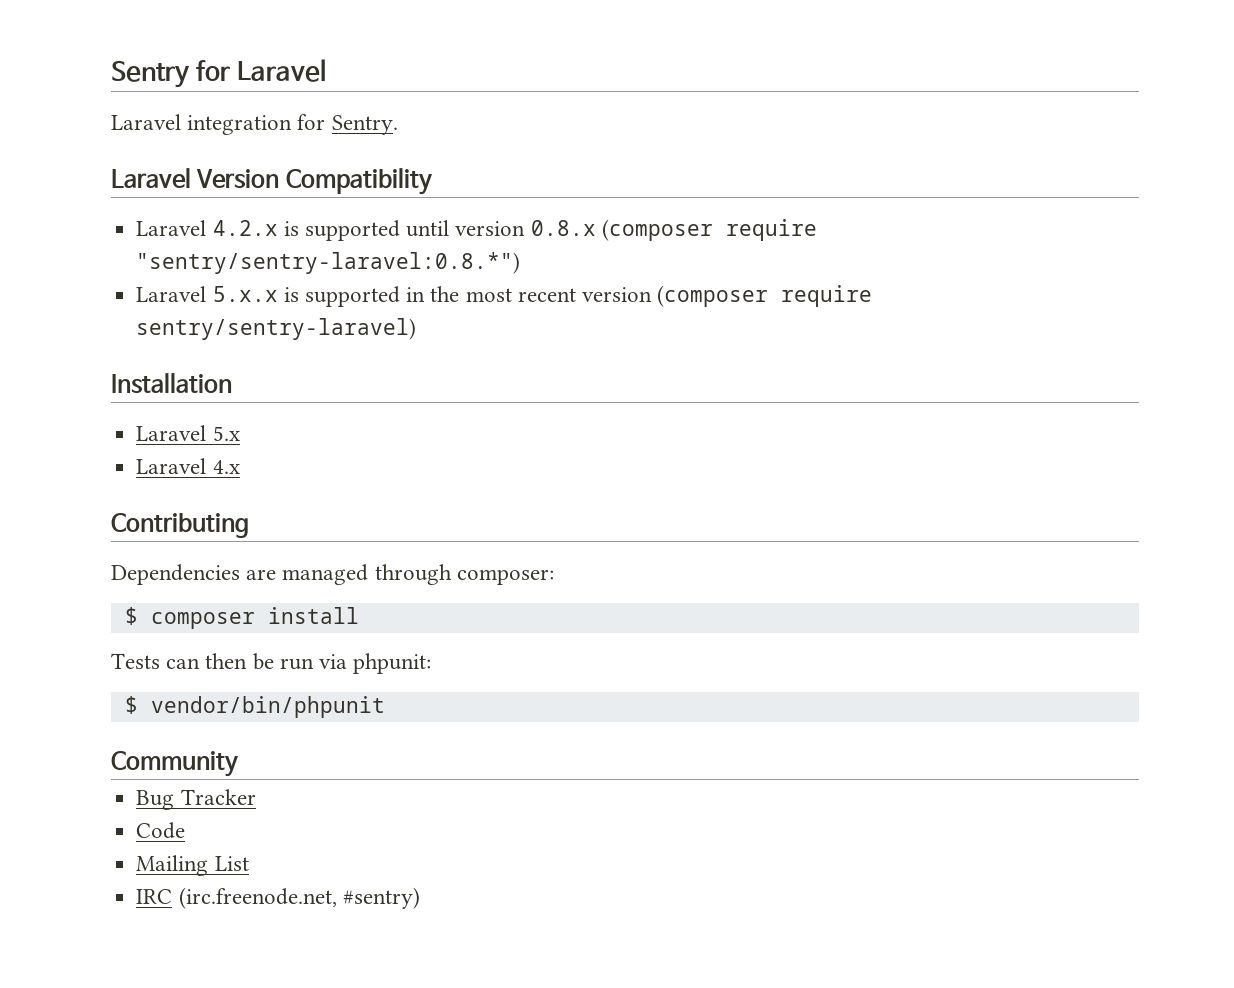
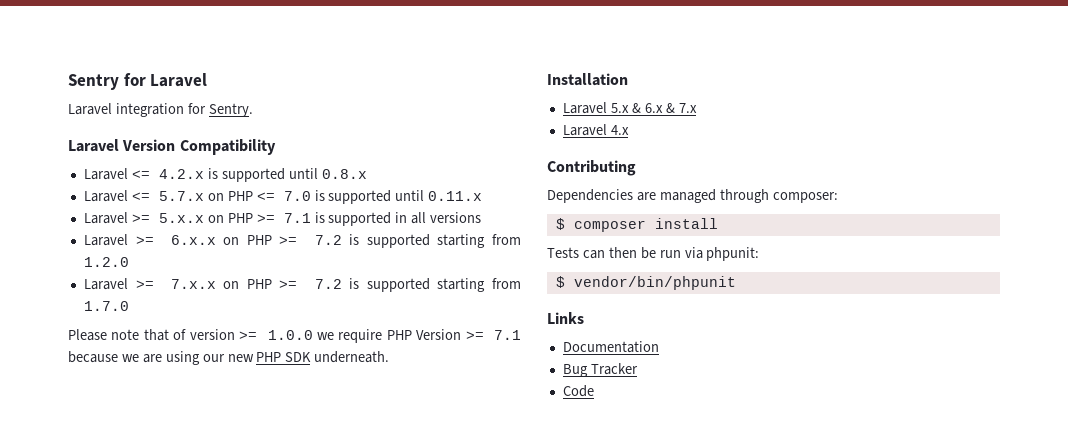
- Laravel 4.2.x is supported until version 0.8.x (composer require "sentry/sentry-laravel:0.8.*")
- Laravel 5.x.x is supported in the most recent version (composer require sentry/sentry-laravel)
+ Laravel <= 4.2.x is supported until 0.8.x
+ Laravel <= 5.7.x on PHP <= 7.0 is supported until 0.11.x
+ Laravel >= 5.x.x on PHP >= 7.1 is supported in all versions
+ Laravel >= 6.x.x on PHP >= 7.2 is supported starting from 1.2.0
+ Laravel >= 7.x.x on PHP >= 7.2 is supported starting from 1.7.0
+ Please note that of version >= 1.0.0 we require PHP Version >= 7.1 because we are using our new PHP SDK underneath.
- Laravel 5.x
+ Laravel 5.x & 6.x & 7.x
- Community
+ Links
+ Documentation
- Mailing List
- IRC (irc.freenode.net, #sentry)

